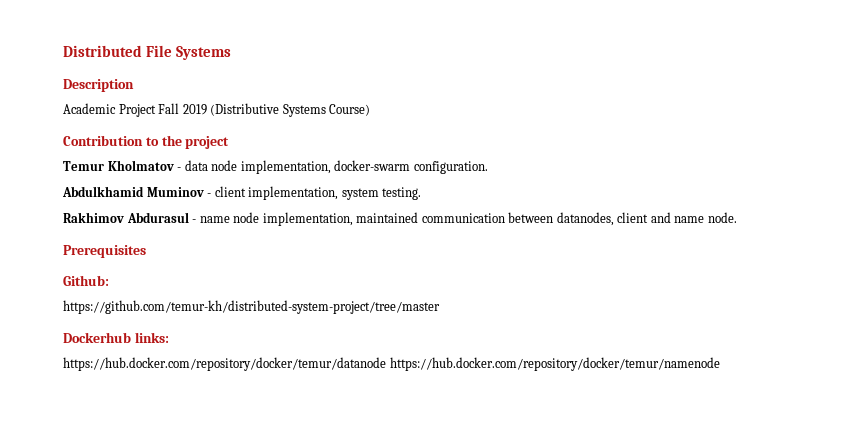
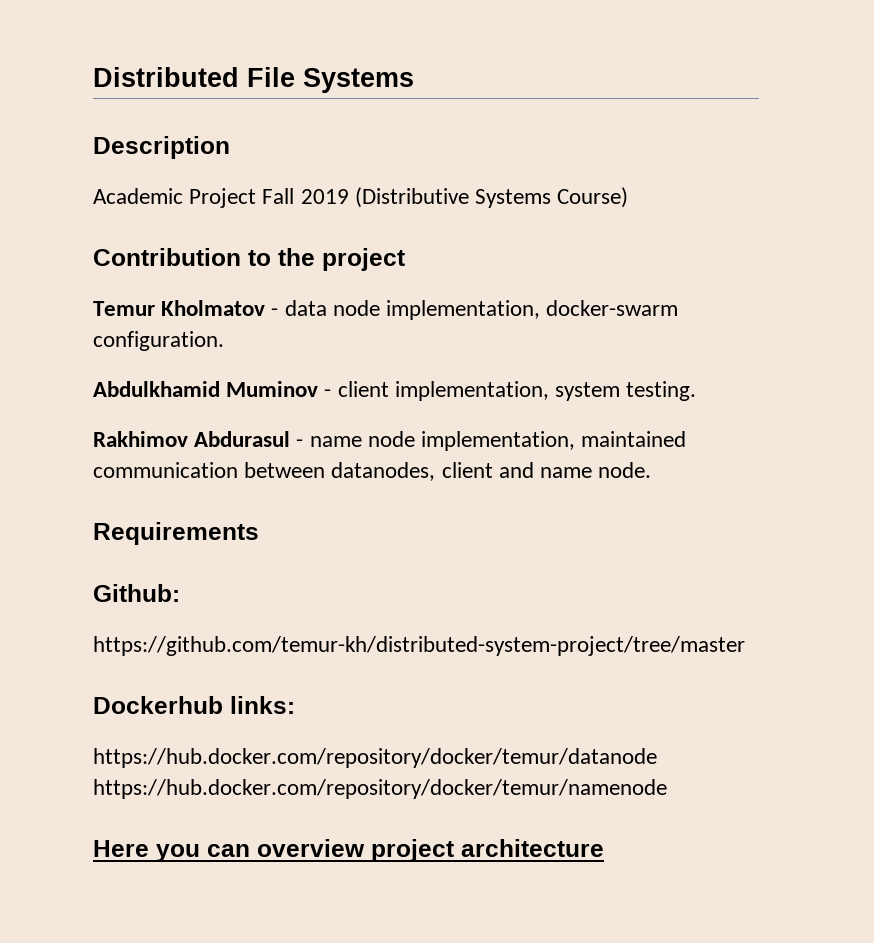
- Prerequisites
+ Requirements
+ Here you can overview project architecture

